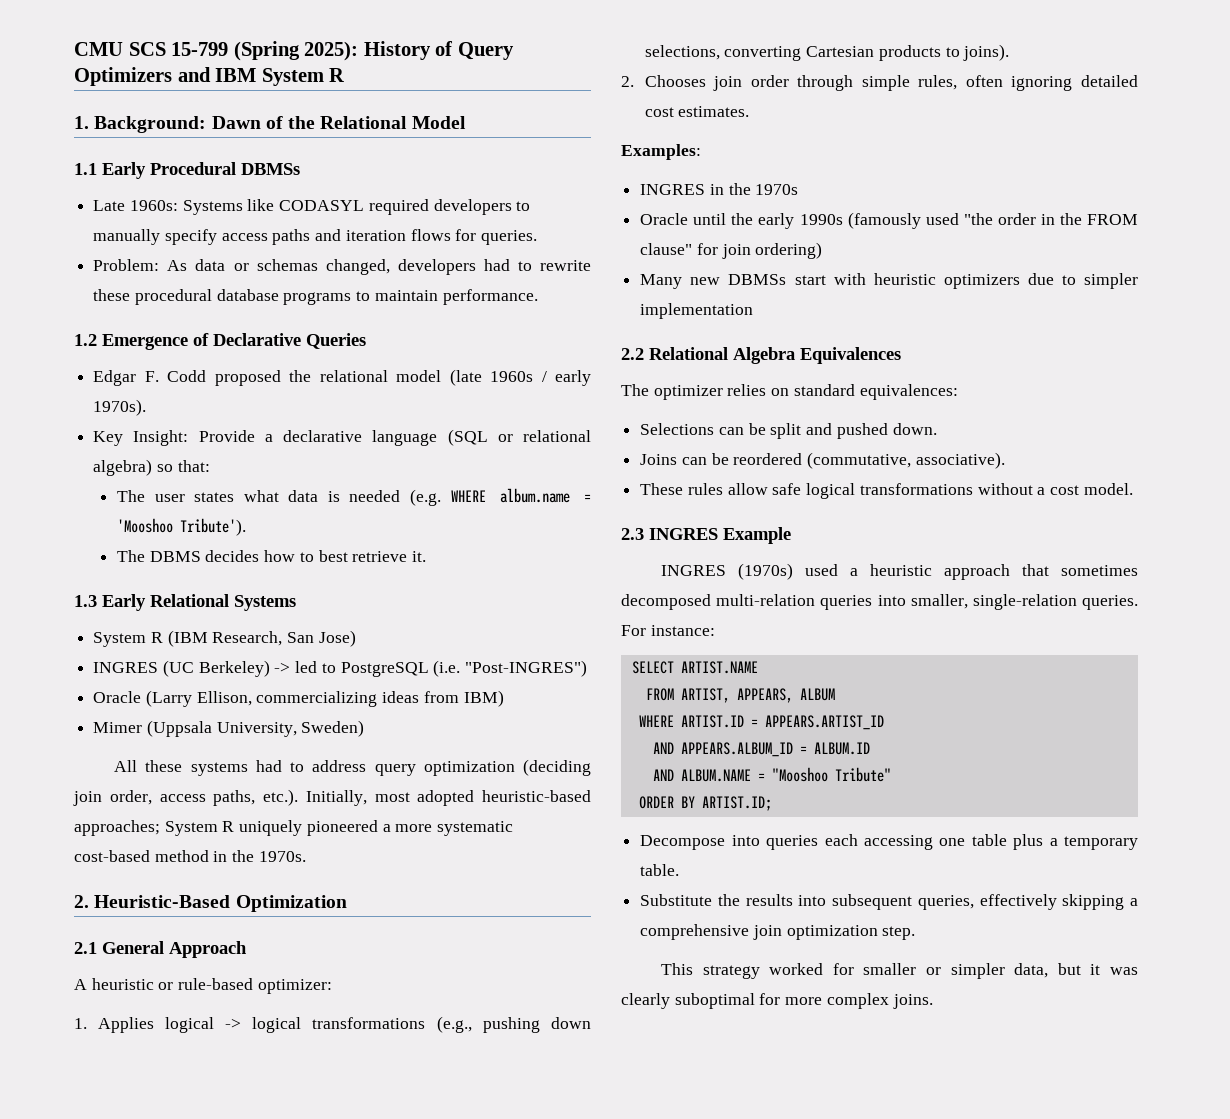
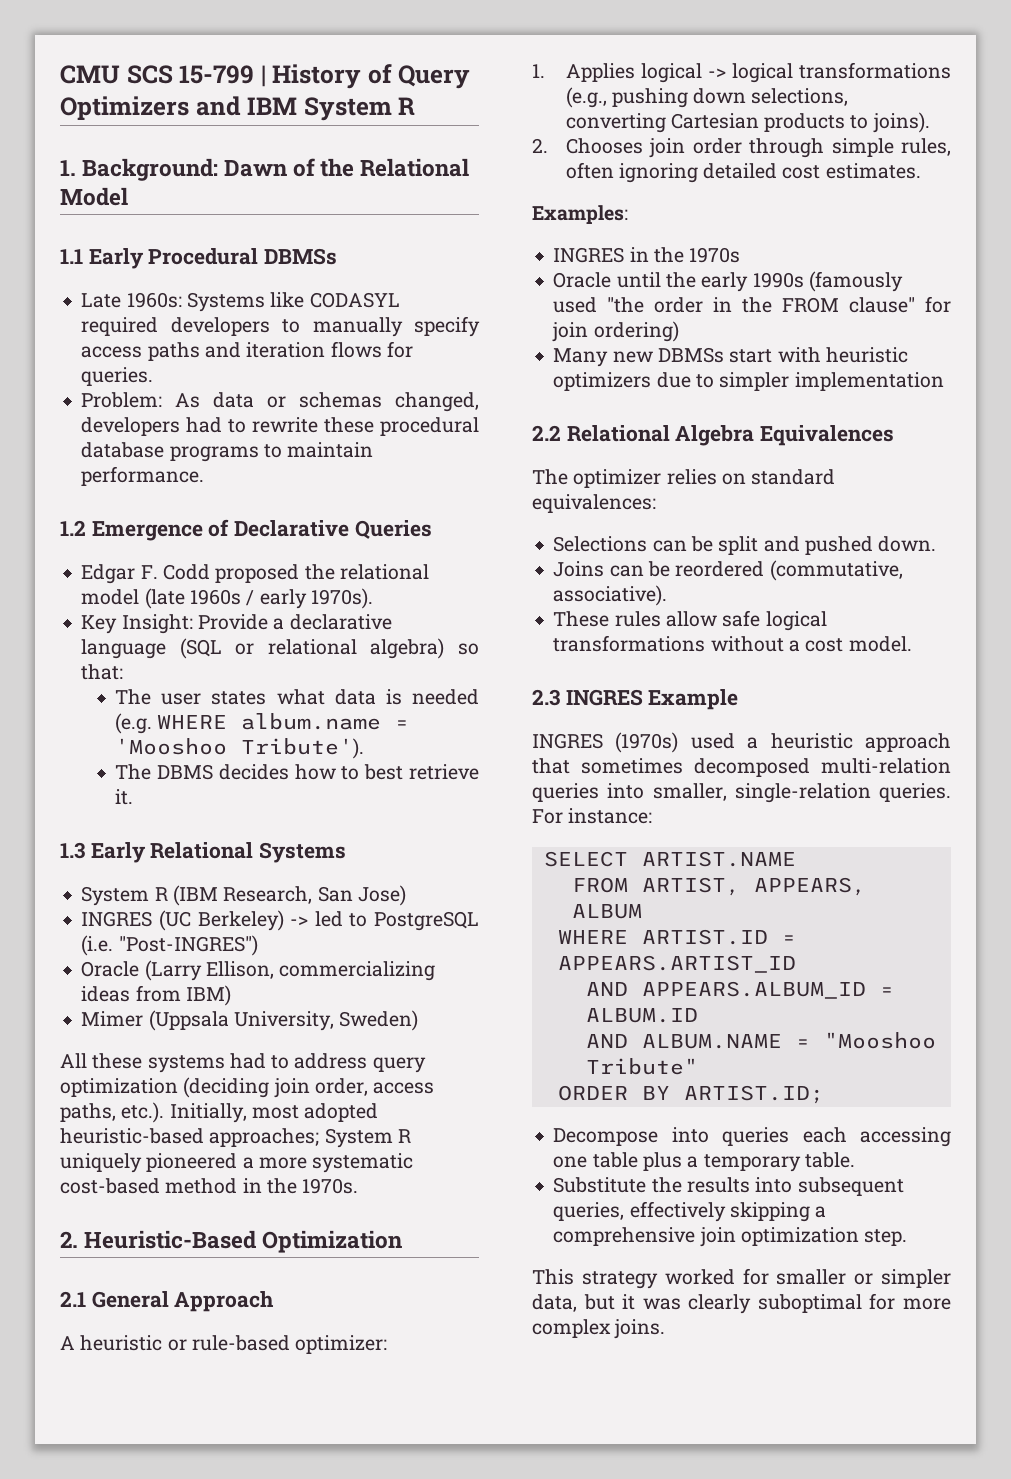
- CMU SCS 15-799 (Spring 2025): History of Query Optimizers and IBM System R
+ CMU SCS 15-799 | History of Query Optimizers and IBM System R

